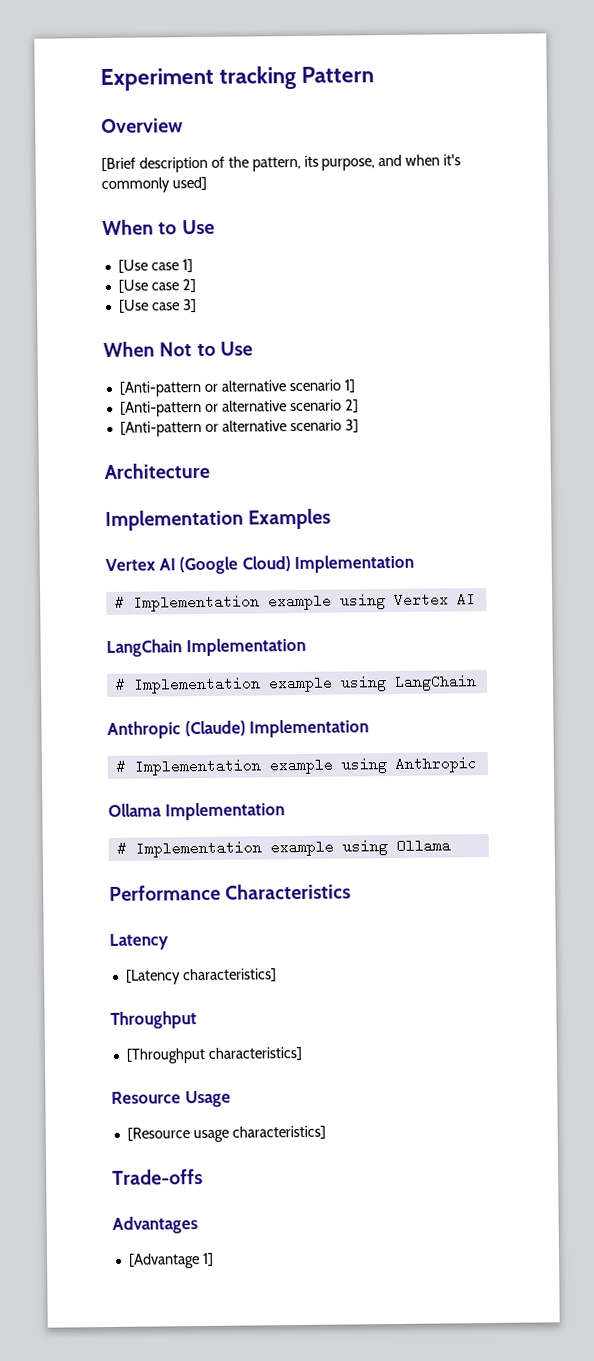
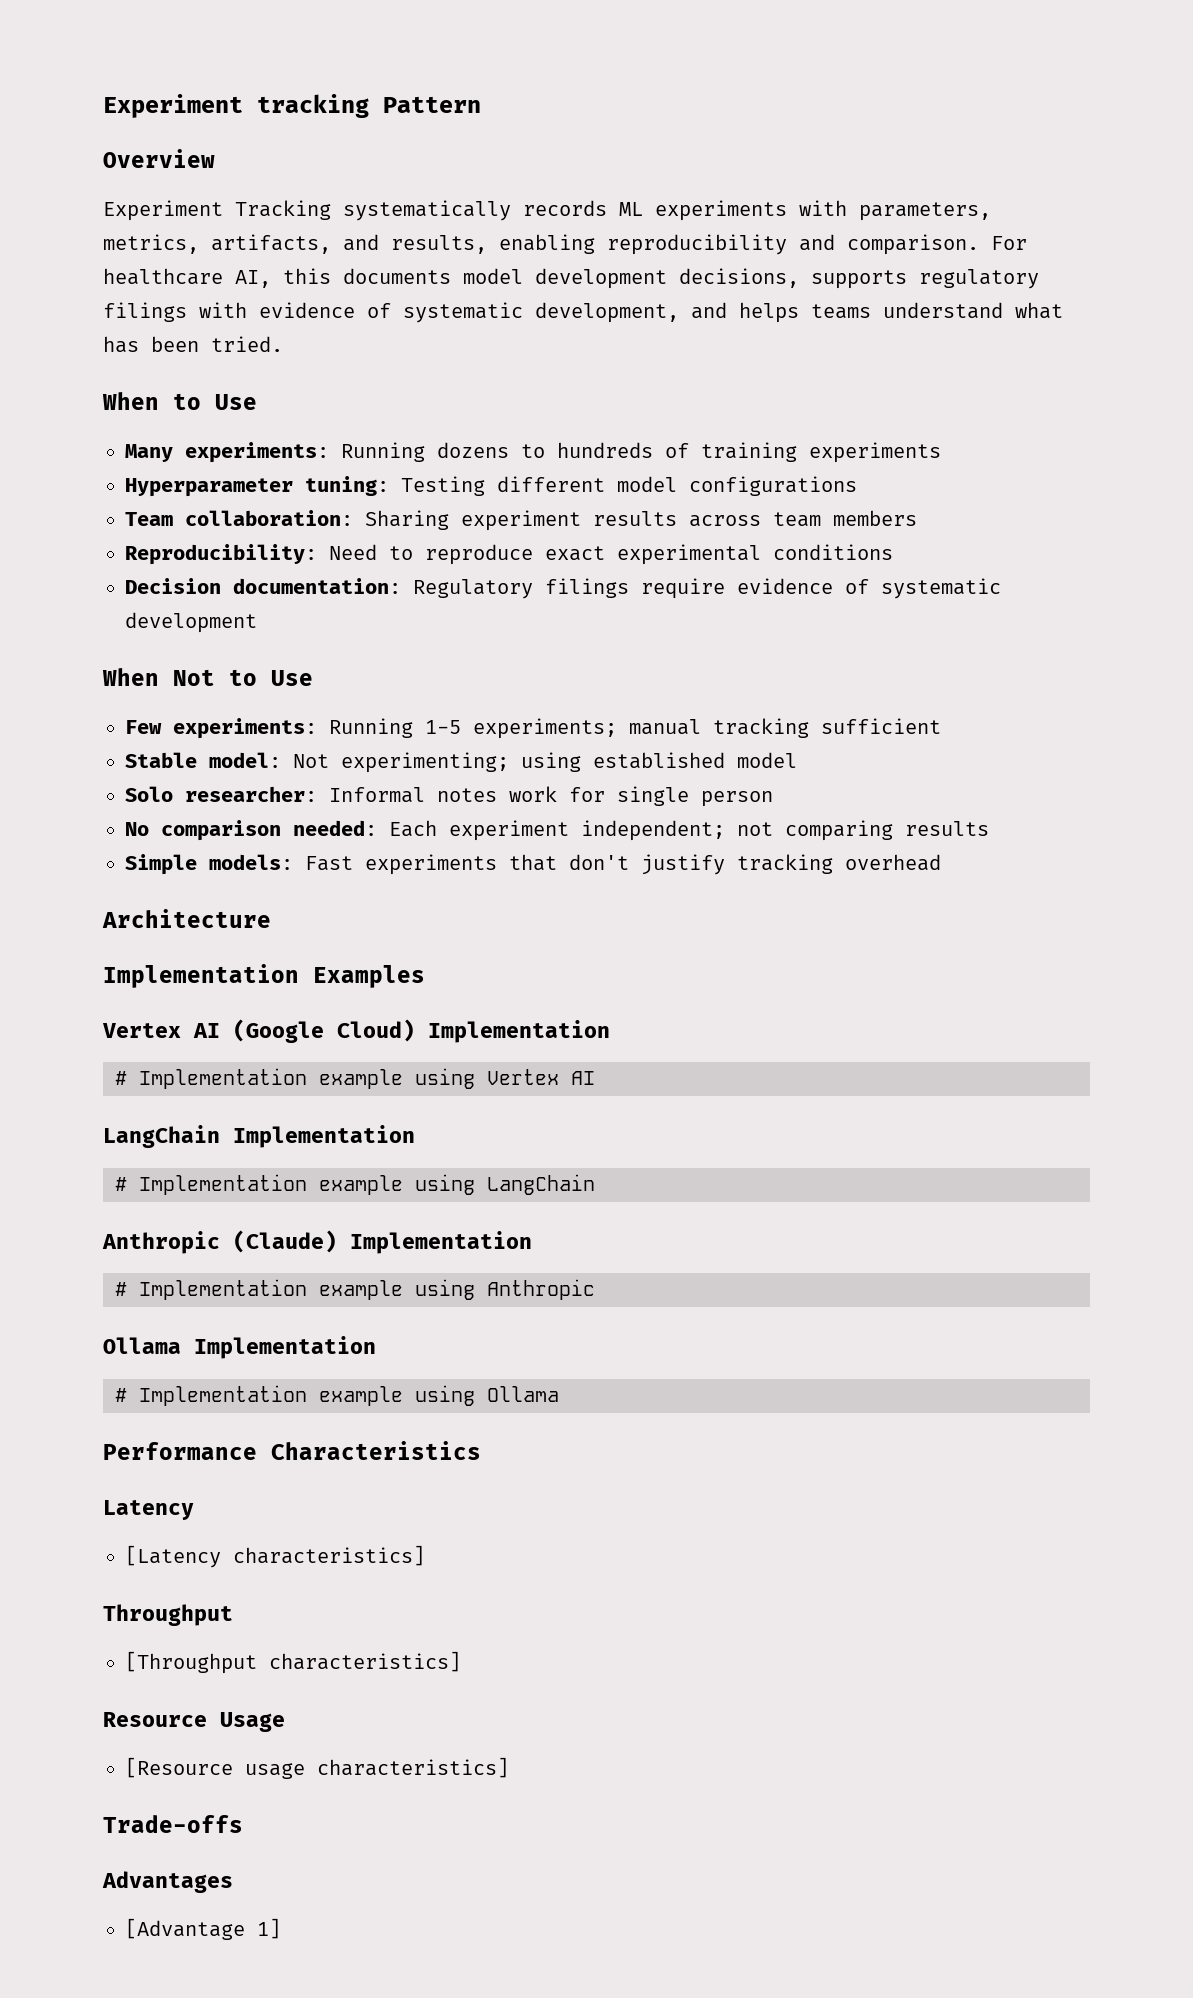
- [Brief description of the pattern, its purpose, and when it's commonly used]
+ Experiment Tracking systematically records ML experiments with parameters, metrics, artifacts, and results, enabling reproducibility and comparison. For healthcare AI, this documents model development decisions, supports regulatory filings with evidence of systematic development, and helps teams understand what has been tried.
  When to Use
- [Use case 1]
- [Use case 2]
- [Use case 3]
+ Many experiments: Running dozens to hundreds of training experiments
+ Hyperparameter tuning: Testing different model configurations
+ Team collaboration: Sharing experiment results across team members
+ Reproducibility: Need to reproduce exact experimental conditions
+ Decision documentation: Regulatory filings require evidence of systematic development
  When Not to Use
- [Anti-pattern or alternative scenario 1]
- [Anti-pattern or alternative scenario 2]
- [Anti-pattern or alternative scenario 3]
+ Few experiments: Running 1-5 experiments; manual tracking sufficient
+ Stable model: Not experimenting; using established model
+ Solo researcher: Informal notes work for single person
+ No comparison needed: Each experiment independent; not comparing results
+ Simple models: Fast experiments that don't justify tracking overhead

